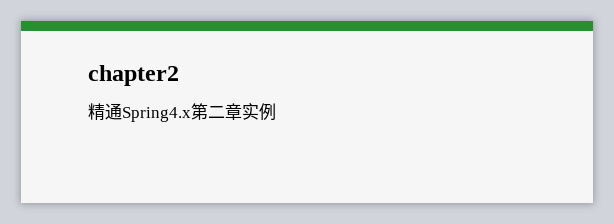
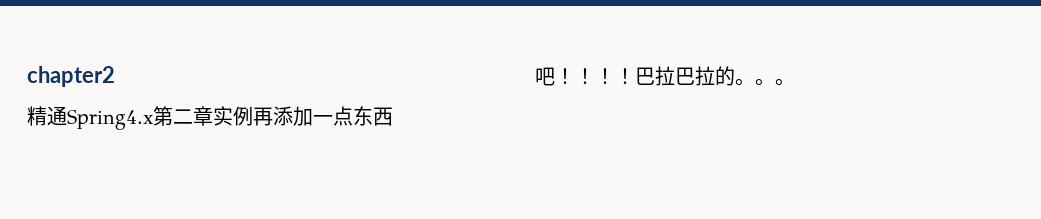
- 精通Spring4.x第二章实例
+ 精通Spring4.x第二章实例再添加一点东西吧！！！！巴拉巴拉的。。。

